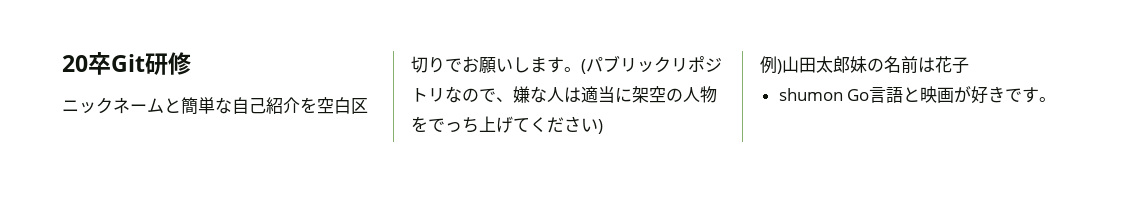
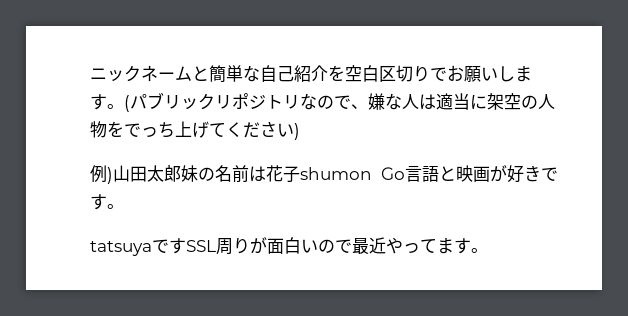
- 20卒Git研修
- 例)山田太郎妹の名前は花子
- shumon Go言語と映画が好きです。
+ 例)山田太郎妹の名前は花子shumon Go言語と映画が好きです。
+ tatsuyaですSSL周りが面白いので最近やってます。

